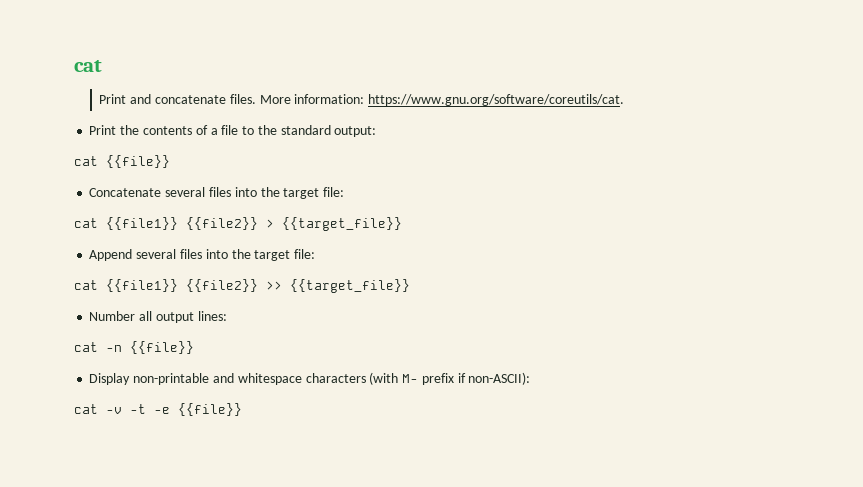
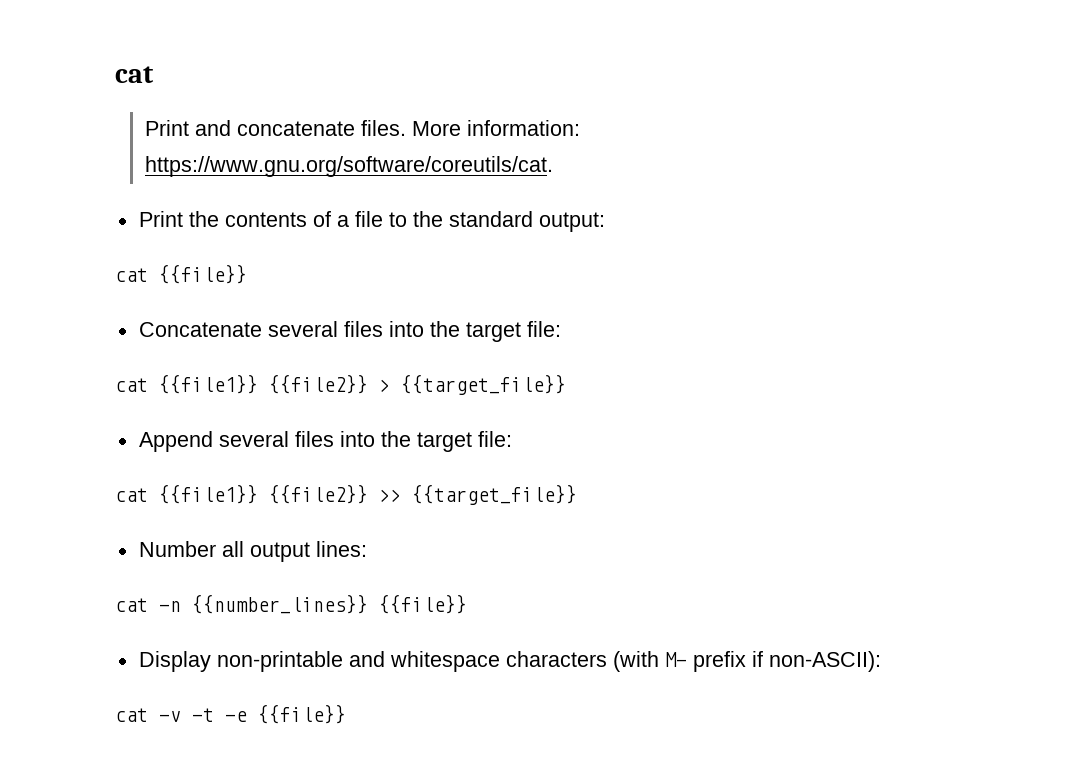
- cat -n {{file}}
+ cat -n {{number_lines}} {{file}}

